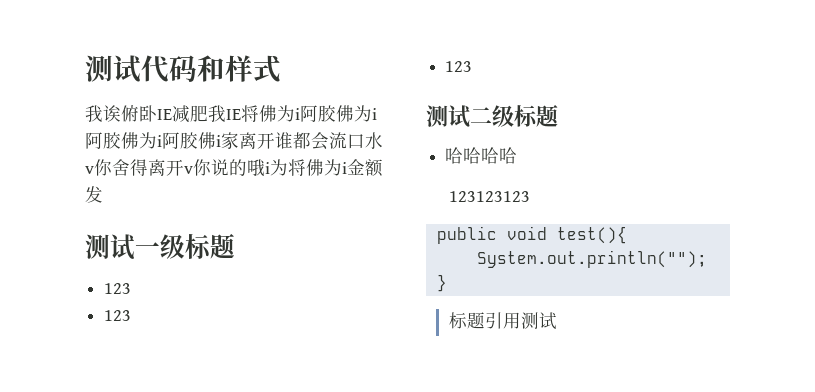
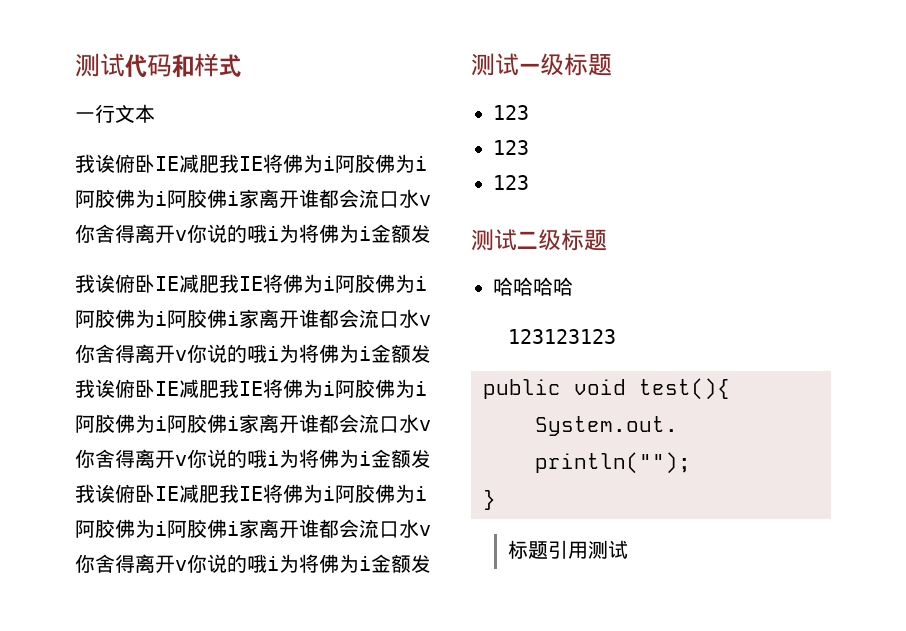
+ 一行文本
  我诶俯卧IE减肥我IE将佛为i阿胶佛为i阿胶佛为i阿胶佛i家离开谁都会流口水v你舍得离开v你说的哦i为将佛为i金额发
+ 我诶俯卧IE减肥我IE将佛为i阿胶佛为i阿胶佛为i阿胶佛i家离开谁都会流口水v你舍得离开v你说的哦i为将佛为i金额发我诶俯卧IE减肥我IE将佛为i阿胶佛为i阿胶佛为i阿胶佛i家离开谁都会流口水v你舍得离开v你说的哦i为将佛为i金额发我诶俯卧IE减肥我IE将佛为i阿胶佛为i阿胶佛为i阿胶佛i家离开谁都会流口水v你舍得离开v你说的哦i为将佛为i金额发

